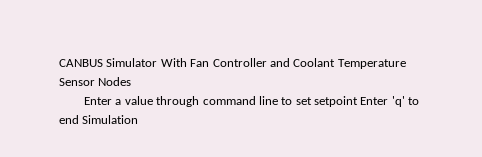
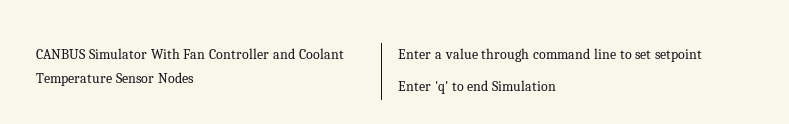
- Enter a value through command line to set setpoint Enter 'q' to end Simulation
+ Enter a value through command line to set setpoint
+ Enter 'q' to end Simulation

